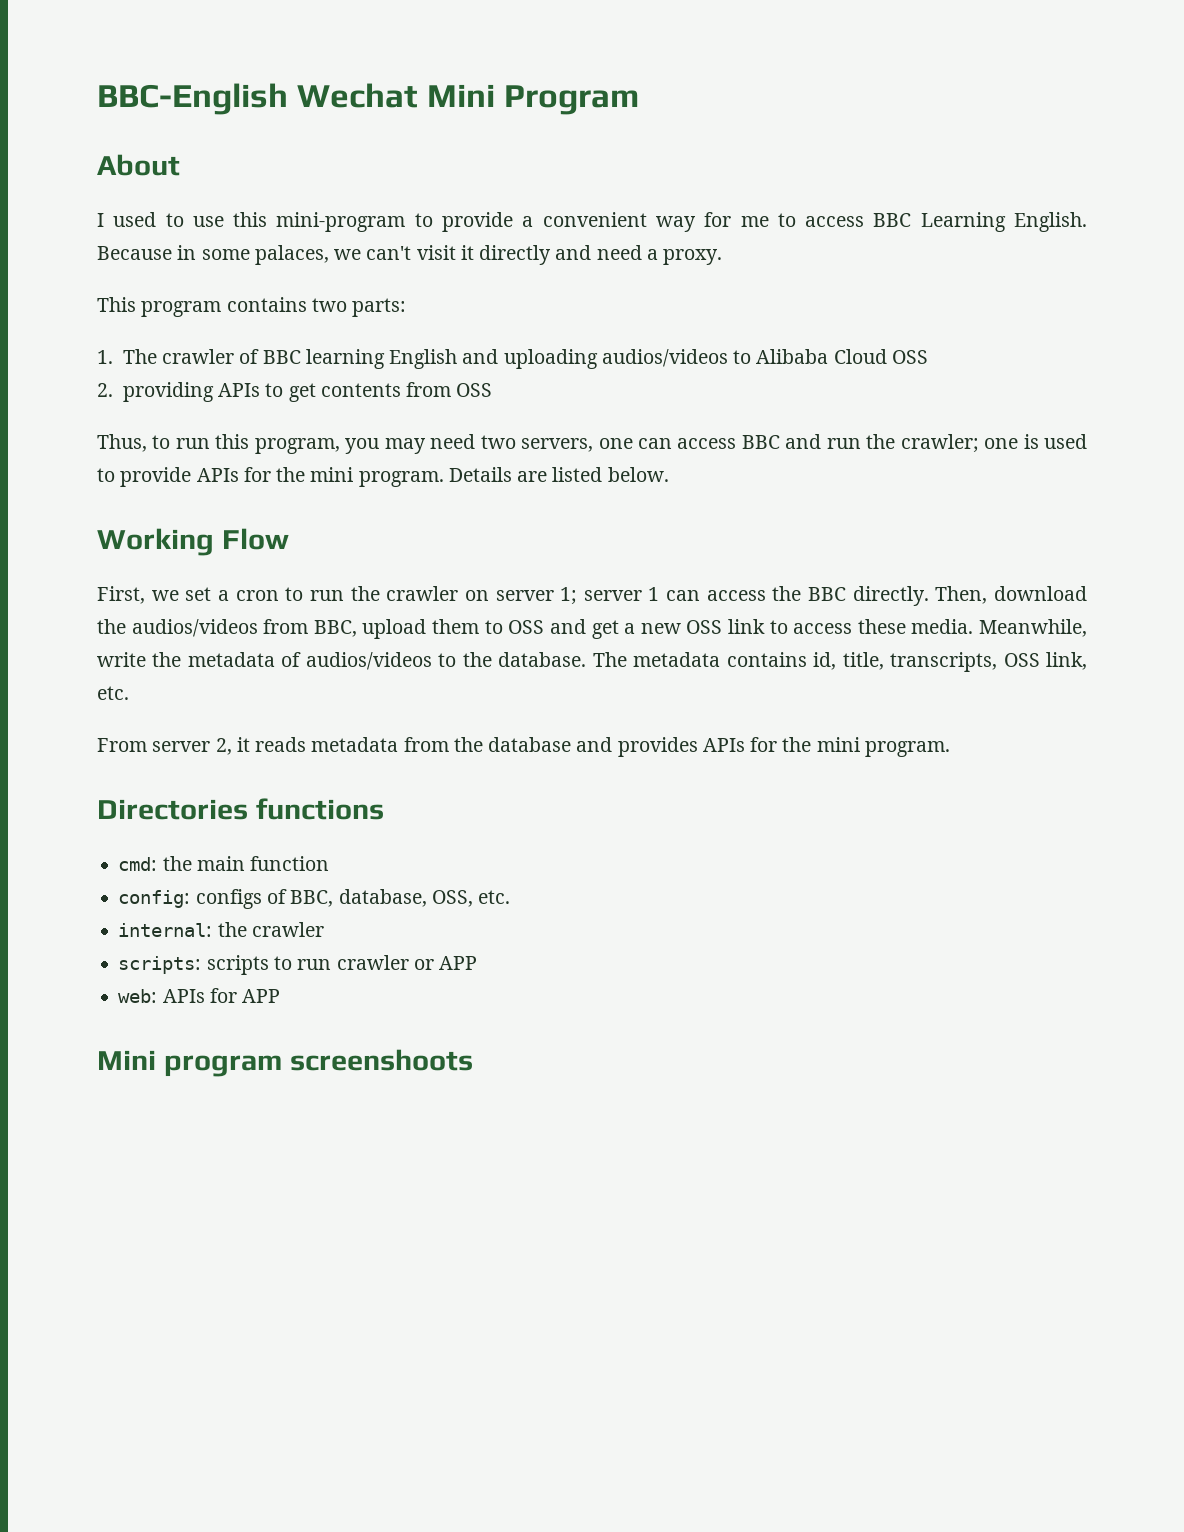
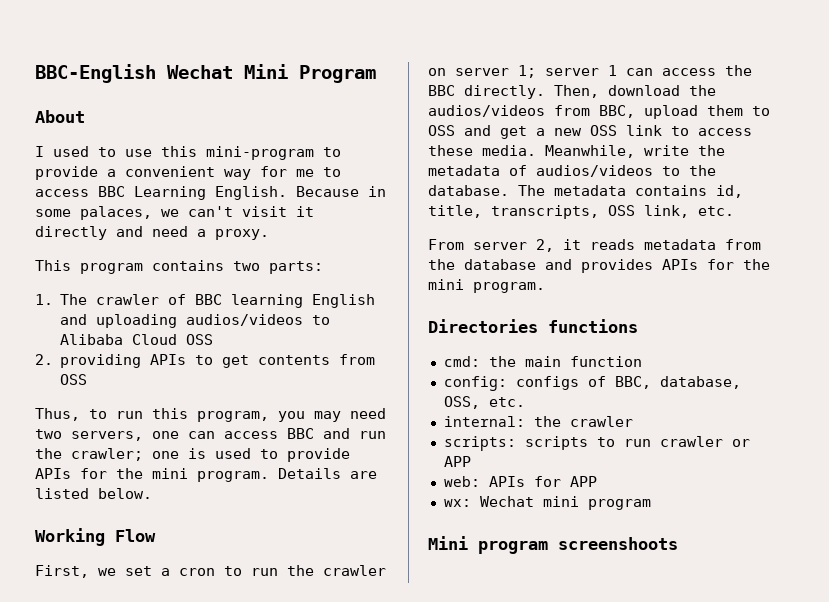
+ wx: Wechat mini program

